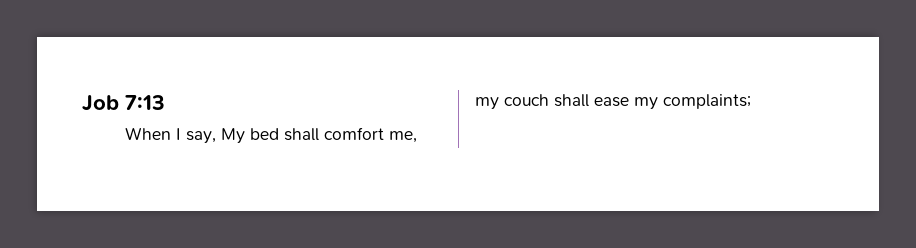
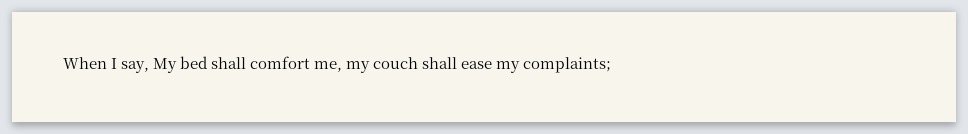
- Job 7:13

